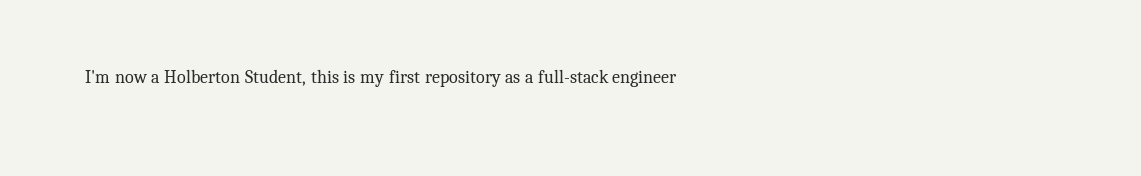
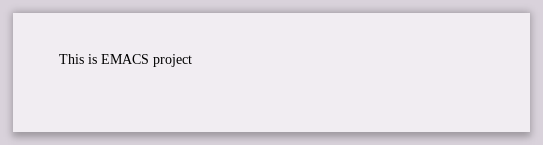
- I'm now a Holberton Student, this is my first repository as a full-stack engineer
+ This is EMACS project

